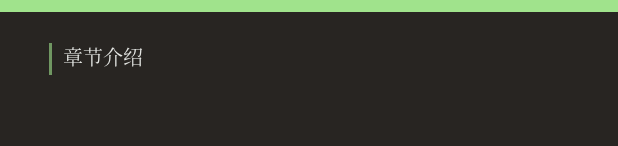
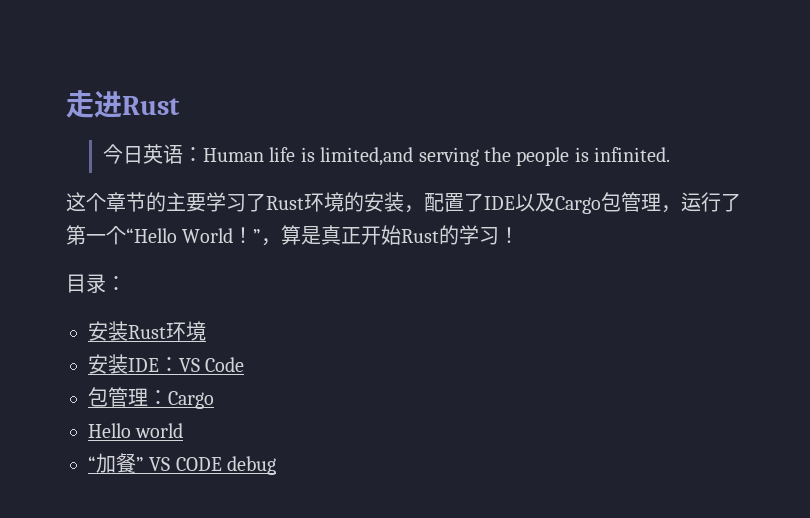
- 章节介绍
+ 走进Rust
+ 今日英语：Human life is limited,and serving the people is infinited.
+ 这个章节的主要学习了Rust环境的安装，配置了IDE以及Cargo包管理，运行了第一个“Hello World！”，算是真正开始Rust的学习！
+ 目录：
+ 安装Rust环境
+ 安装IDE：VS Code
+ 包管理：Cargo
+ Hello world
+ “加餐” VS CODE debug

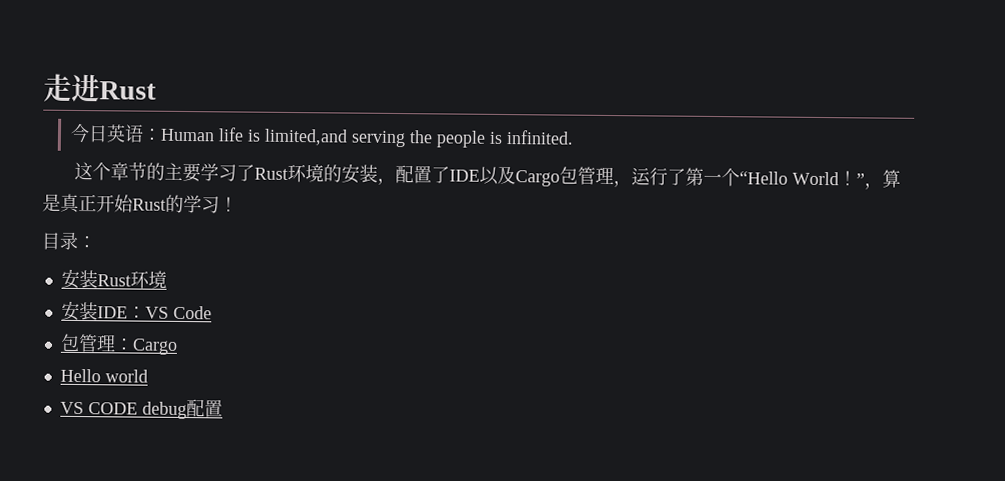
- “加餐” VS CODE debug
+ VS CODE debug配置

